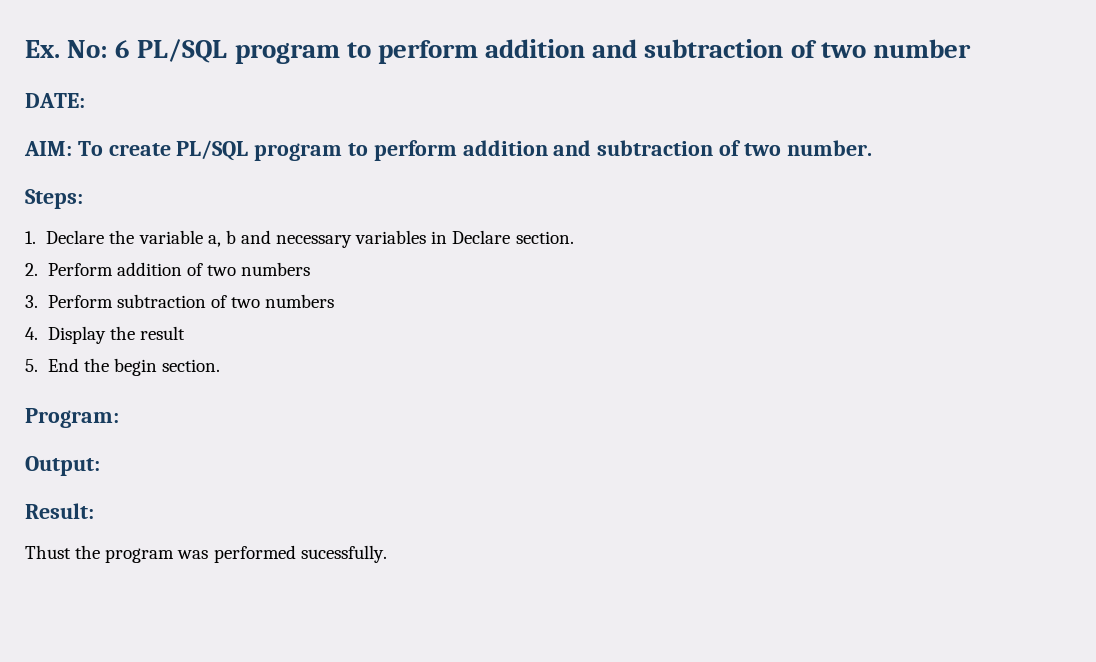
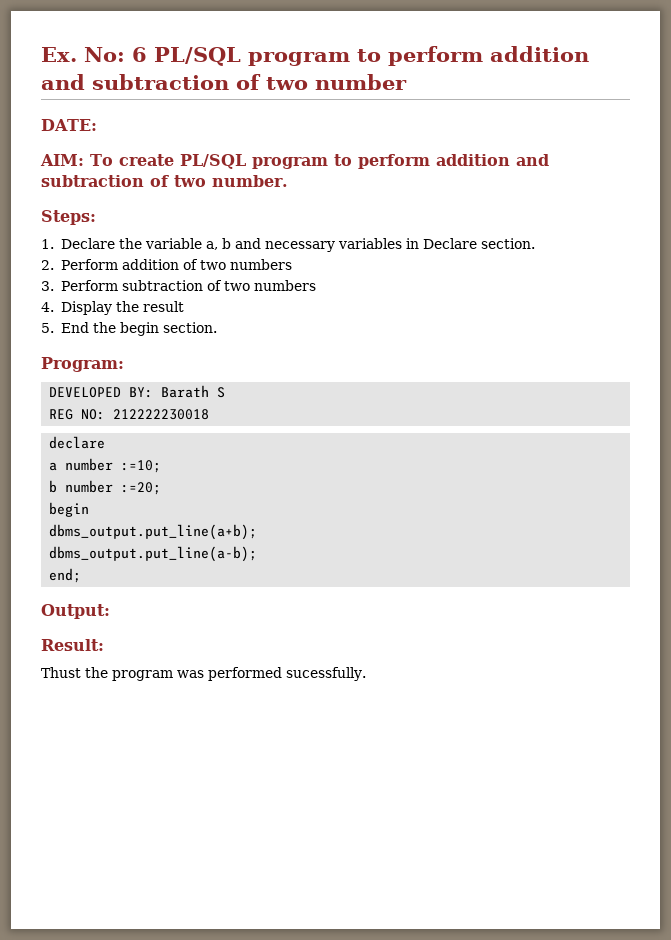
+ DEVELOPED BY: Barath S
+ REG NO: 212222230018
+ declare
+ a number :=10;
+ b number :=20;
+ begin
+ dbms_output.put_line(a+b);
+ dbms_output.put_line(a-b);
+ end;

